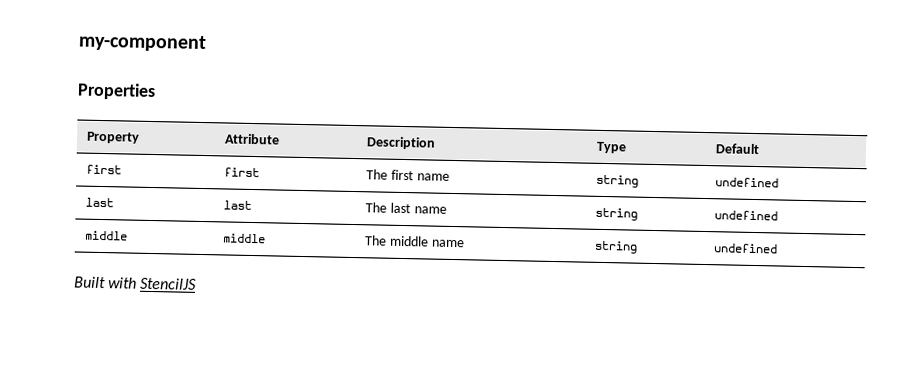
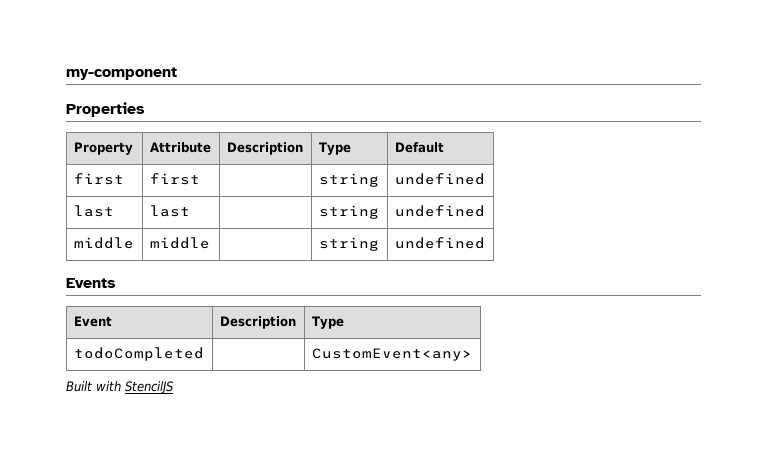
- first | first | The first name | string | undefined
+ first | first | | string | undefined
- last | last | The last name | string | undefined
+ last | last | | string | undefined
- middle | middle | The middle name | string | undefined
+ middle | middle | | string | undefined
+ Events
+ Event | Description | Type
+ todoCompleted | | CustomEvent<any>

